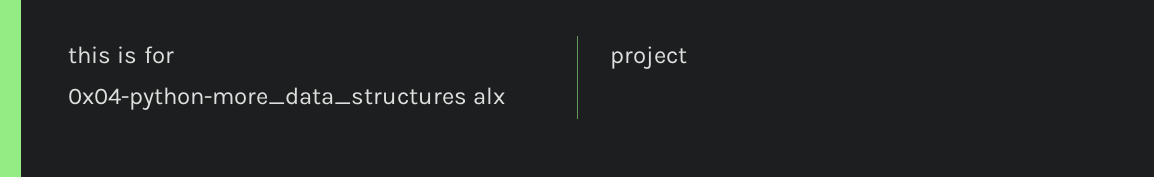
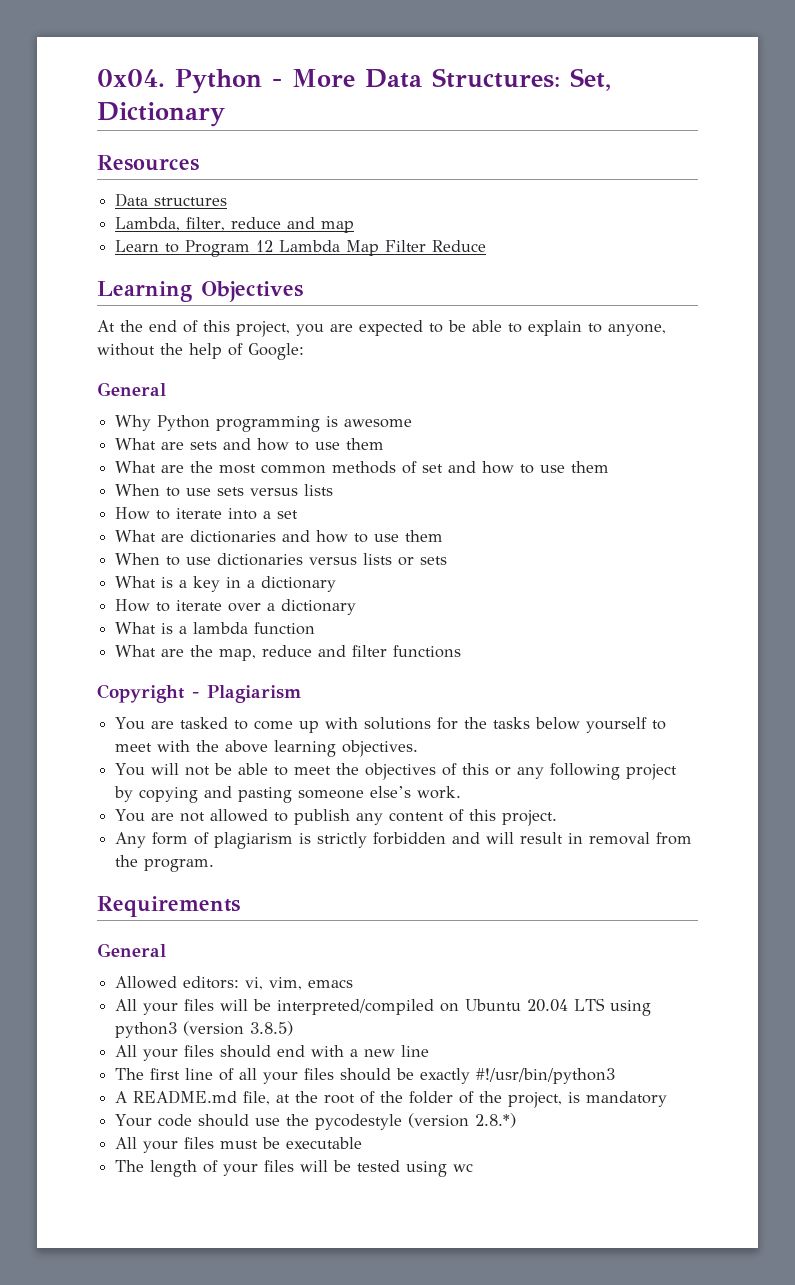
- this is for 0x04-python-more_data_structures alx project
+ 0x04. Python - More Data Structures: Set, Dictionary
+ Resources
+ Data structures
+ Lambda, filter, reduce and map
+ Learn to Program 12 Lambda Map Filter Reduce
+ Learning Objectives
+ At the end of this project, you are expected to be able to explain to anyone, without the help of Google:
+ General
+ Why Python programming is awesome
+ What are sets and how to use them
+ What are the most common methods of set and how to use them
+ When to use sets versus lists
+ How to iterate into a set
+ What are dictionaries and how to use them
+ When to use dictionaries versus lists or sets
+ What is a key in a dictionary
+ How to iterate over a dictionary
+ What is a lambda function
+ What are the map, reduce and filter functions
+ Copyright - Plagiarism
+ You are tasked to come up with solutions for the tasks below yourself to meet with the above learning objectives.
+ You will not be able to meet the objectives of this or any following project by copying and pasting someone else’s work.
+ You are not allowed to publish any content of this project.
+ Any form of plagiarism is strictly forbidden and will result in removal from the program.
+ Requirements
+ General
+ Allowed editors: vi, vim, emacs
+ All your files will be interpreted/compiled on Ubuntu 20.04 LTS using python3 (version 3.8.5)
+ All your files should end with a new line
+ The first line of all your files should be exactly #!/usr/bin/python3
+ A README.md file, at the root of the folder of the project, is mandatory
+ Your code should use the pycodestyle (version 2.8.*)
+ All your files must be executable
+ The length of your files will be tested using wc

